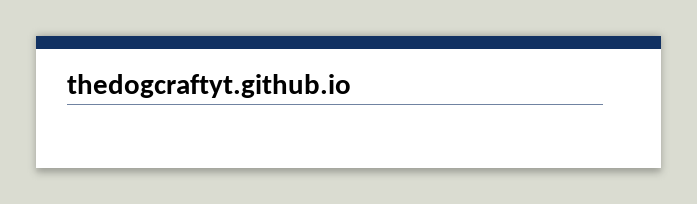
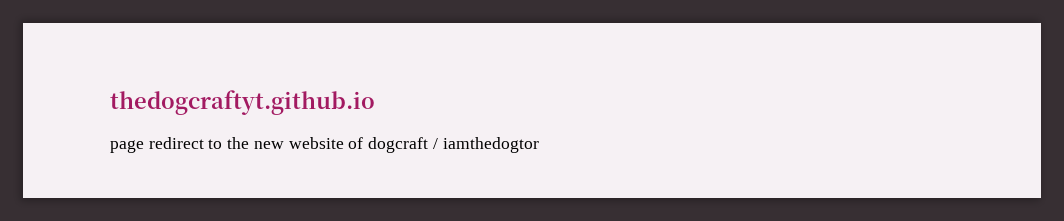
+ page redirect to the new website of dogcraft / iamthedogtor

